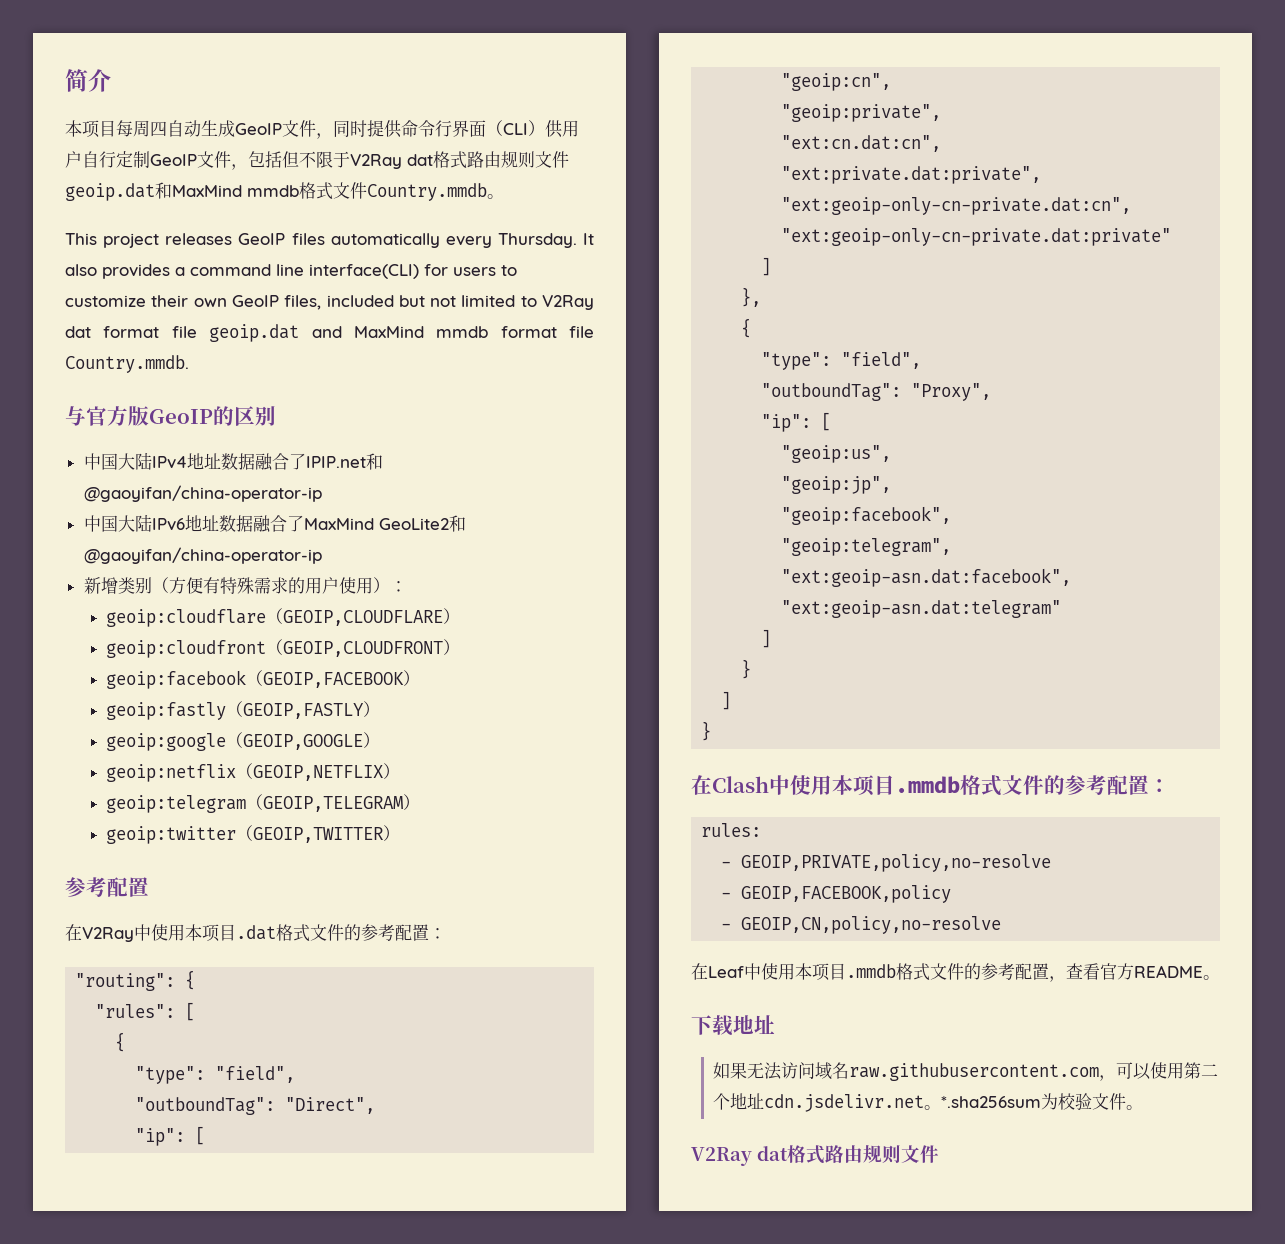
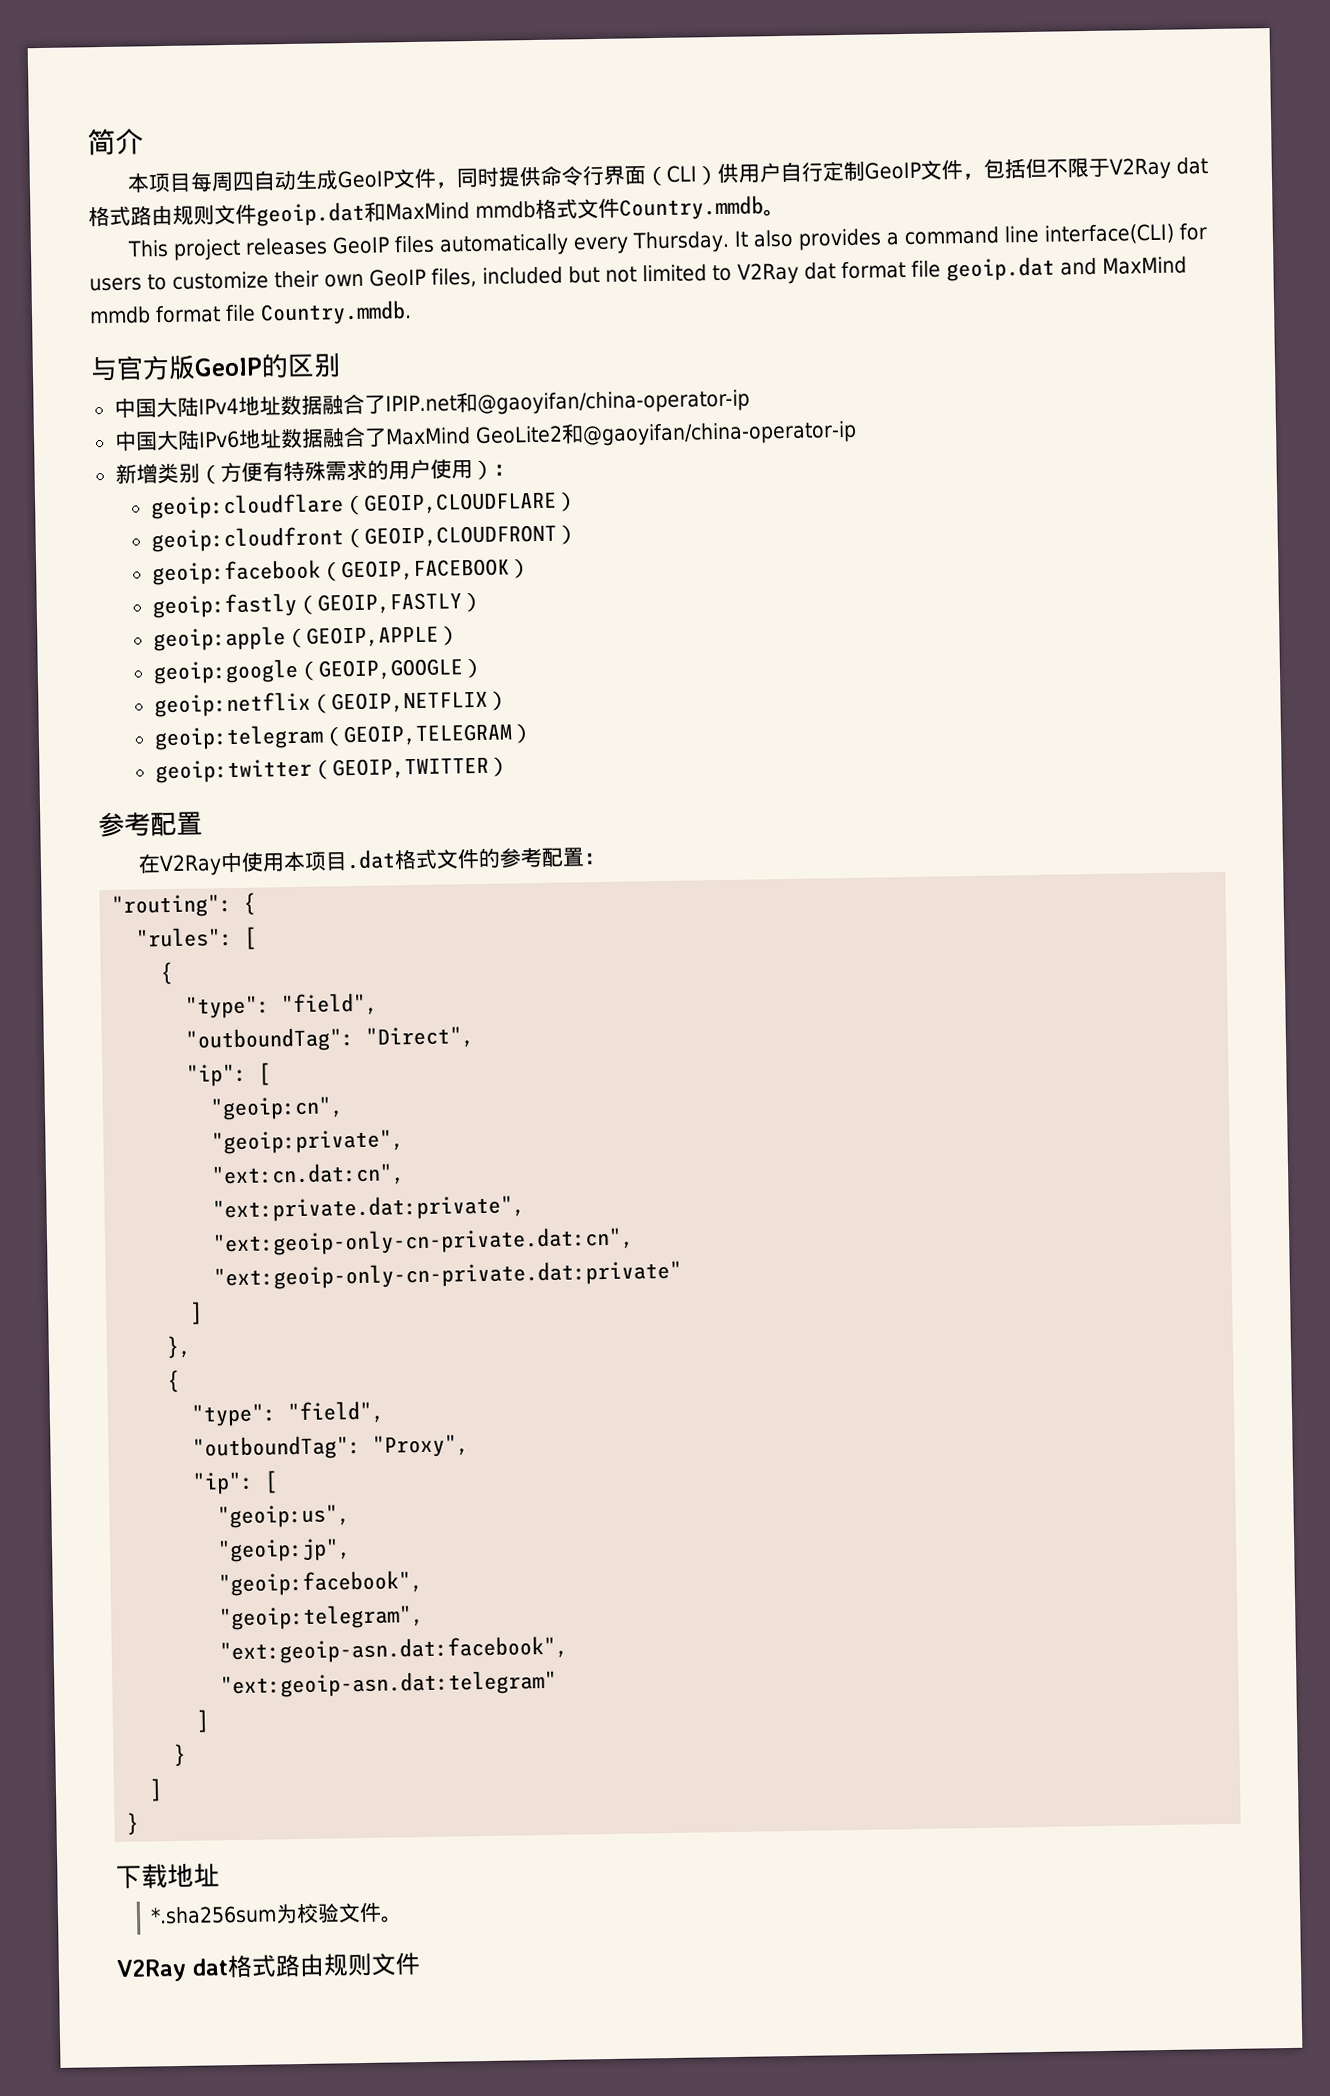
+ geoip:apple（GEOIP,APPLE）
- 在Clash中使用本项目.mmdb格式文件的参考配置：
- rules:
- - GEOIP,PRIVATE,policy,no-resolve
- - GEOIP,FACEBOOK,policy
- - GEOIP,CN,policy,no-resolve
- 在Leaf中使用本项目.mmdb格式文件的参考配置，查看官方README。
  下载地址
- 如果无法访问域名raw.githubusercontent.com，可以使用第二个地址cdn.jsdelivr.net。*.sha256sum为校验文件。
+ *.sha256sum为校验文件。

